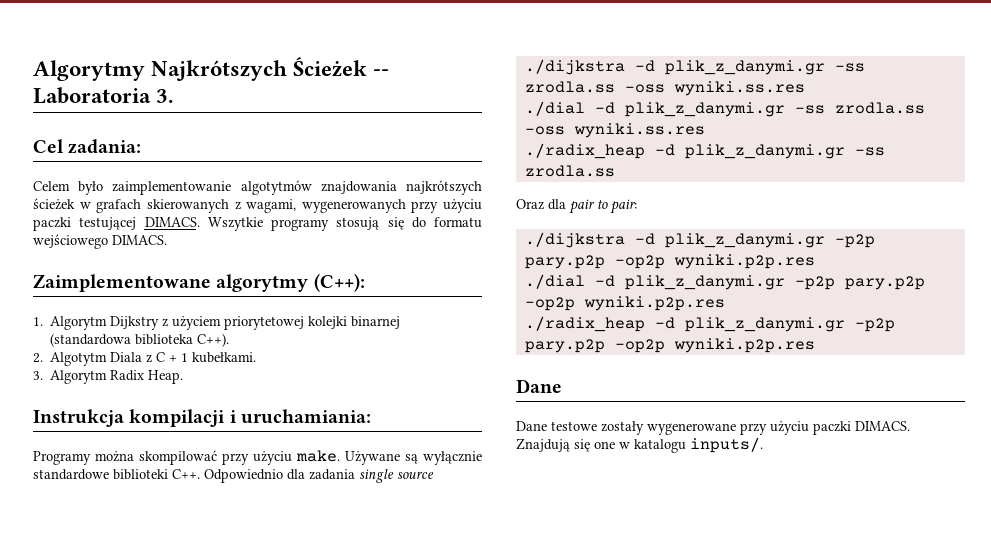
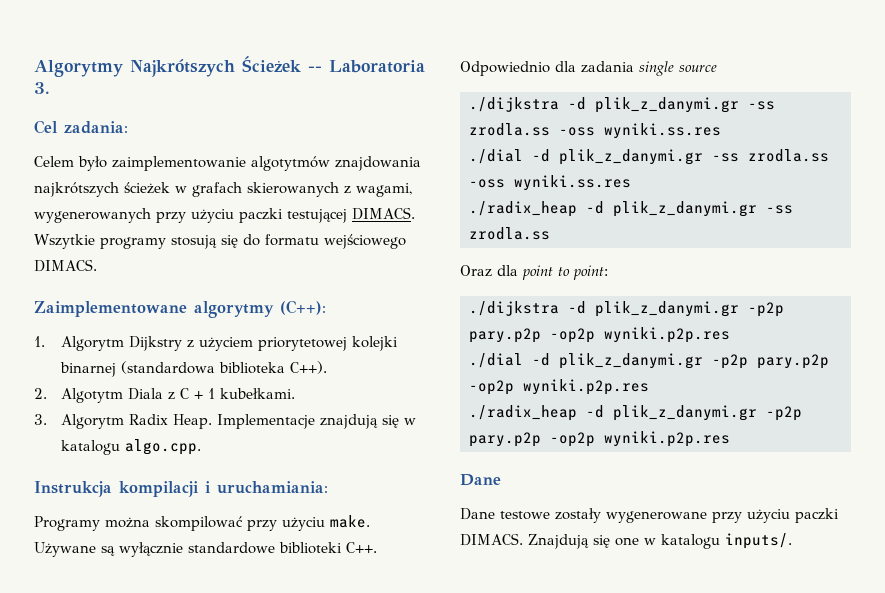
+ Implementacje znajdują się w katalogu algo.cpp.
- Oraz dla pair to pair:
+ Oraz dla point to point:

